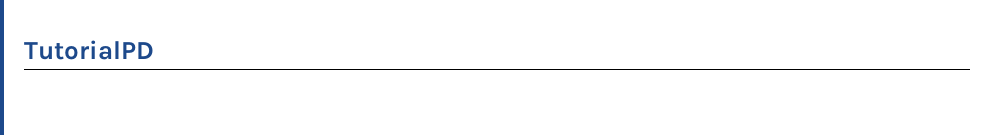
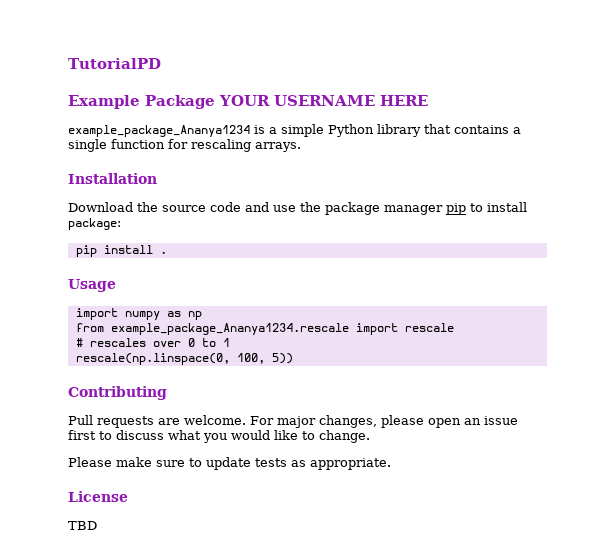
+ Example Package YOUR USERNAME HERE
+ example_package_Ananya1234 is a simple Python library that contains a single function for rescaling arrays.
+ Installation
+ Download the source code and use the package manager pip to install package:
+ pip install .
+ Usage
+ import numpy as np
+ from example_package_Ananya1234.rescale import rescale
+ # rescales over 0 to 1
+ rescale(np.linspace(0, 100, 5))
+ Contributing
+ Pull requests are welcome. For major changes, please open an issue first to discuss what you would like to change.
+ Please make sure to update tests as appropriate.
+ License
+ TBD

